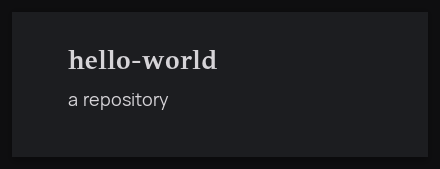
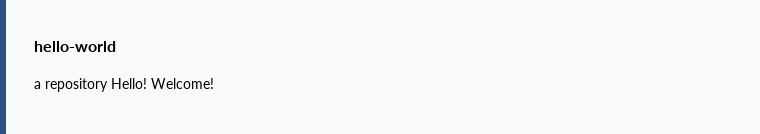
- a repository
+ a repository Hello! Welcome!

